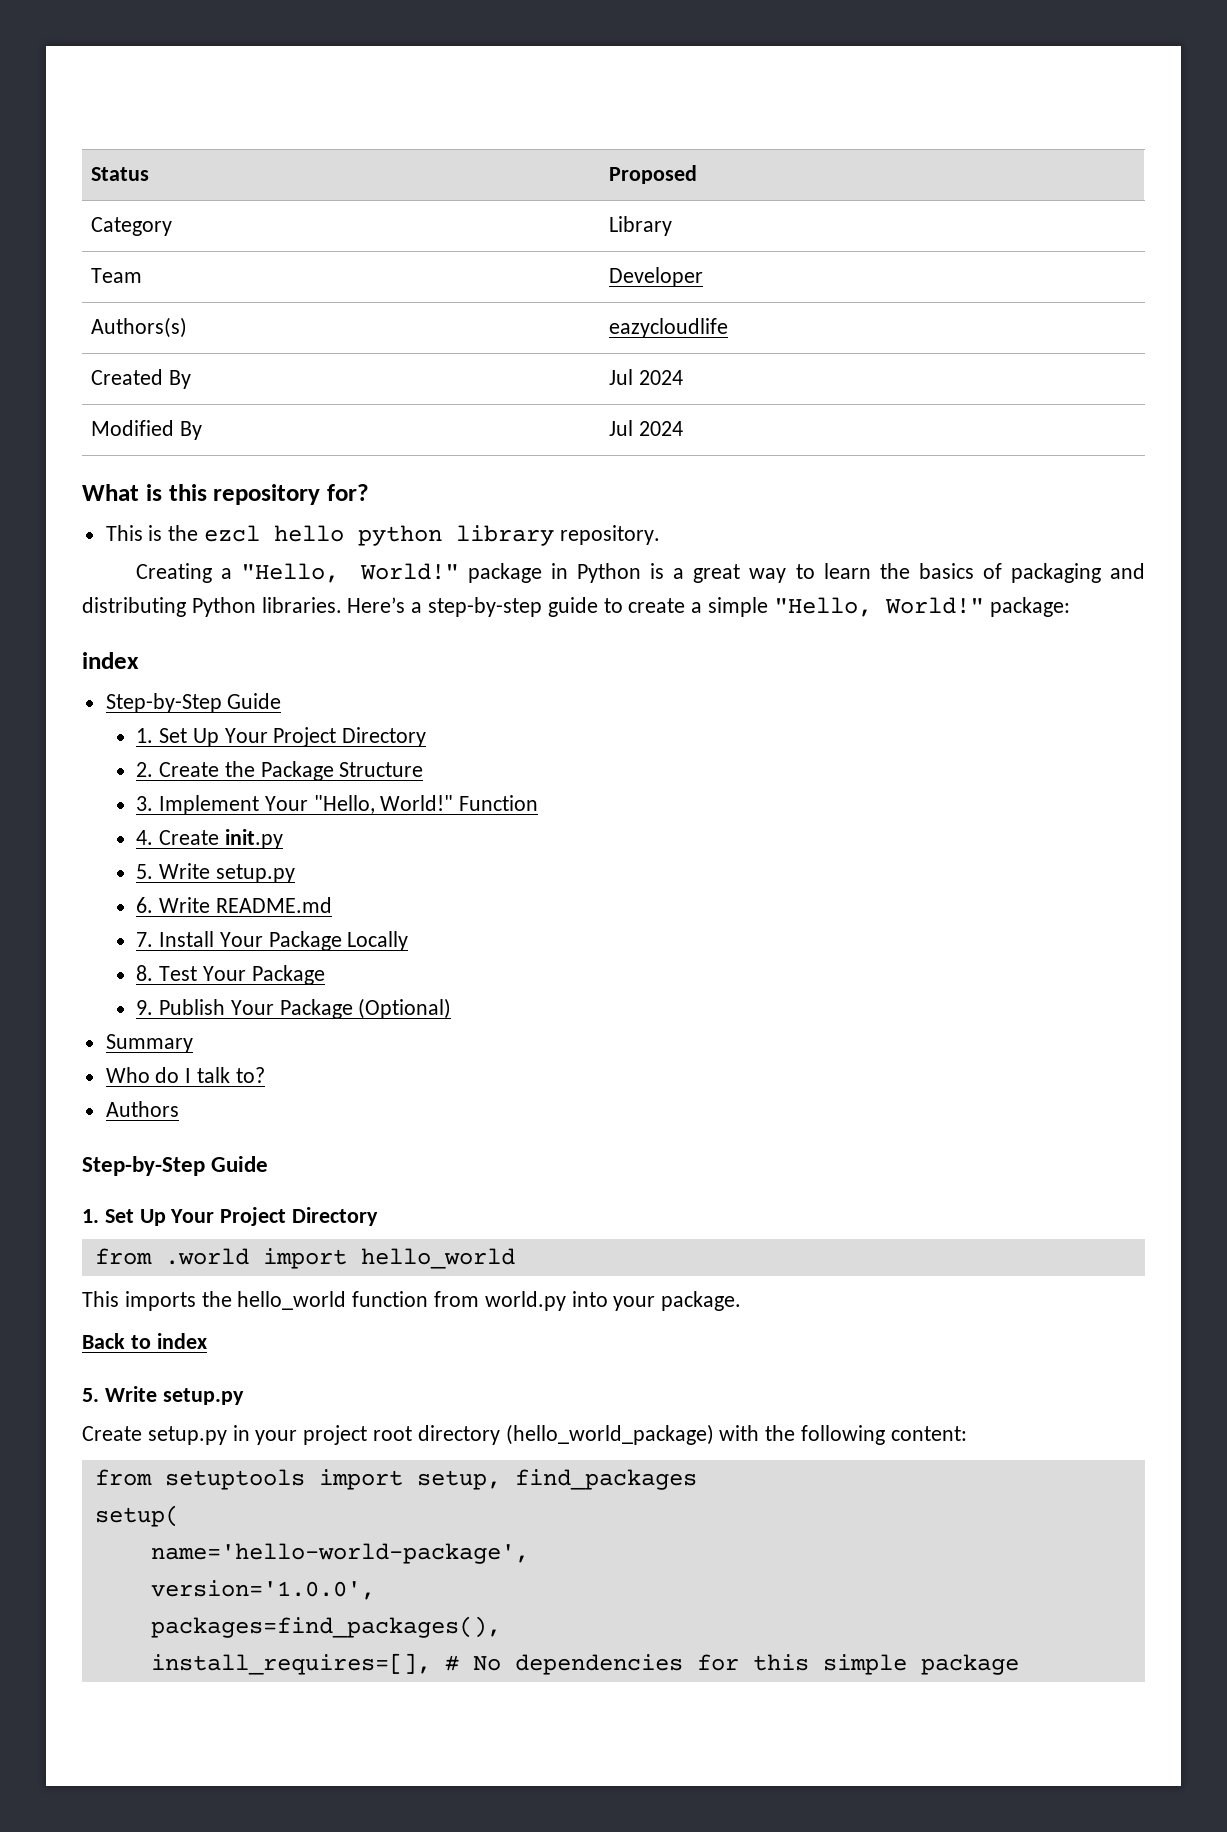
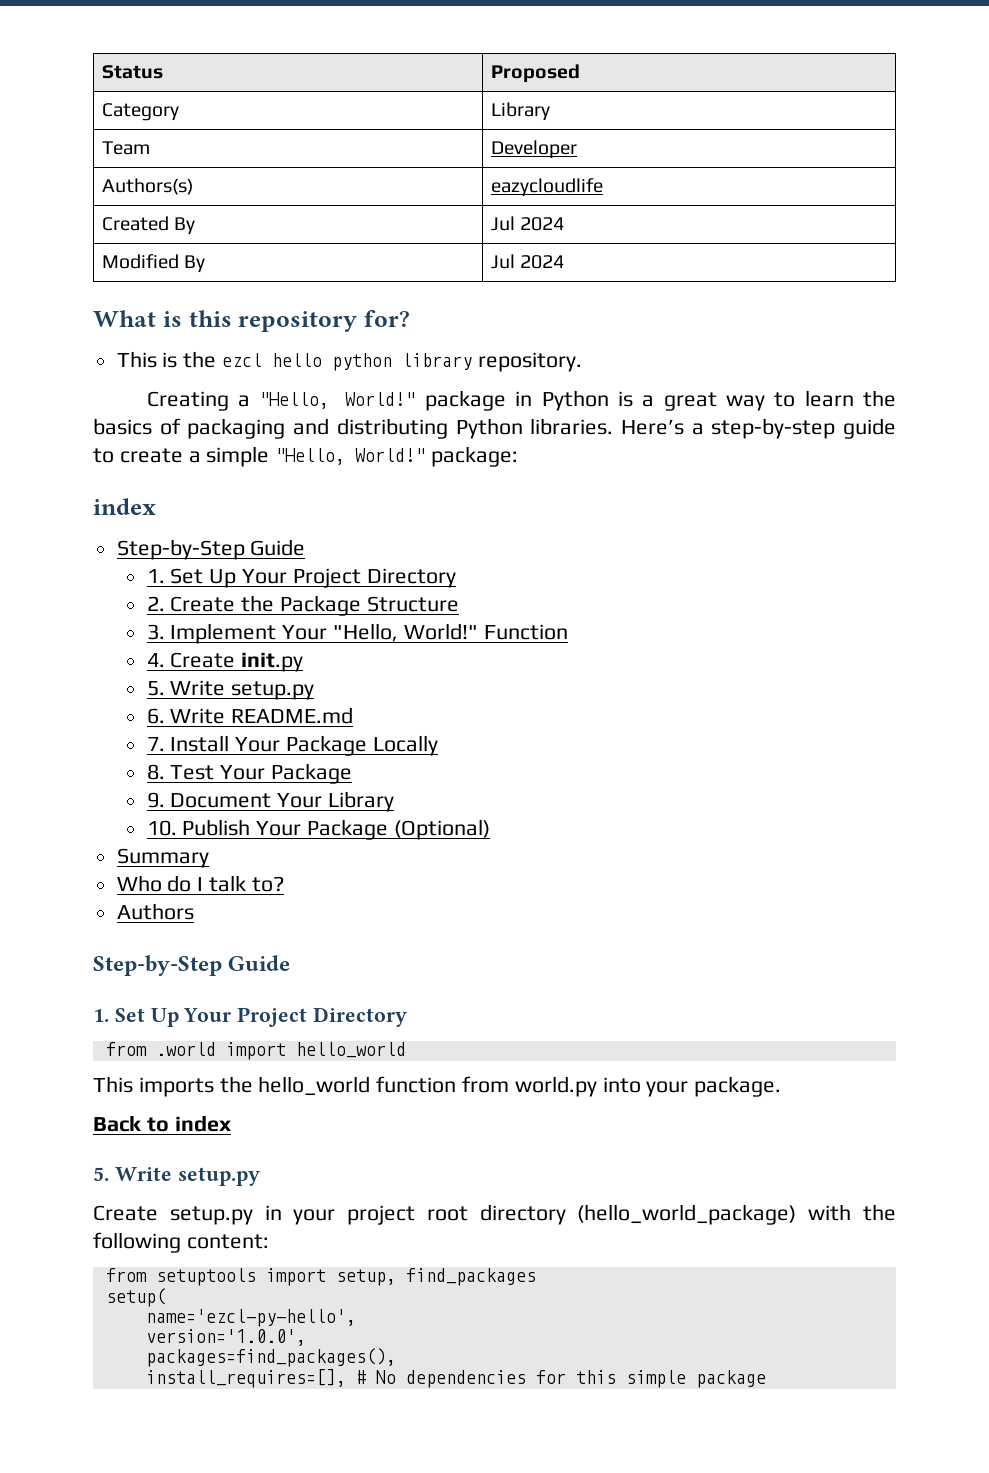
- 9. Publish Your Package (Optional)
+ 9. Document Your Library
+ 10. Publish Your Package (Optional)
- name='hello-world-package',
+ name='ezcl-py-hello',

